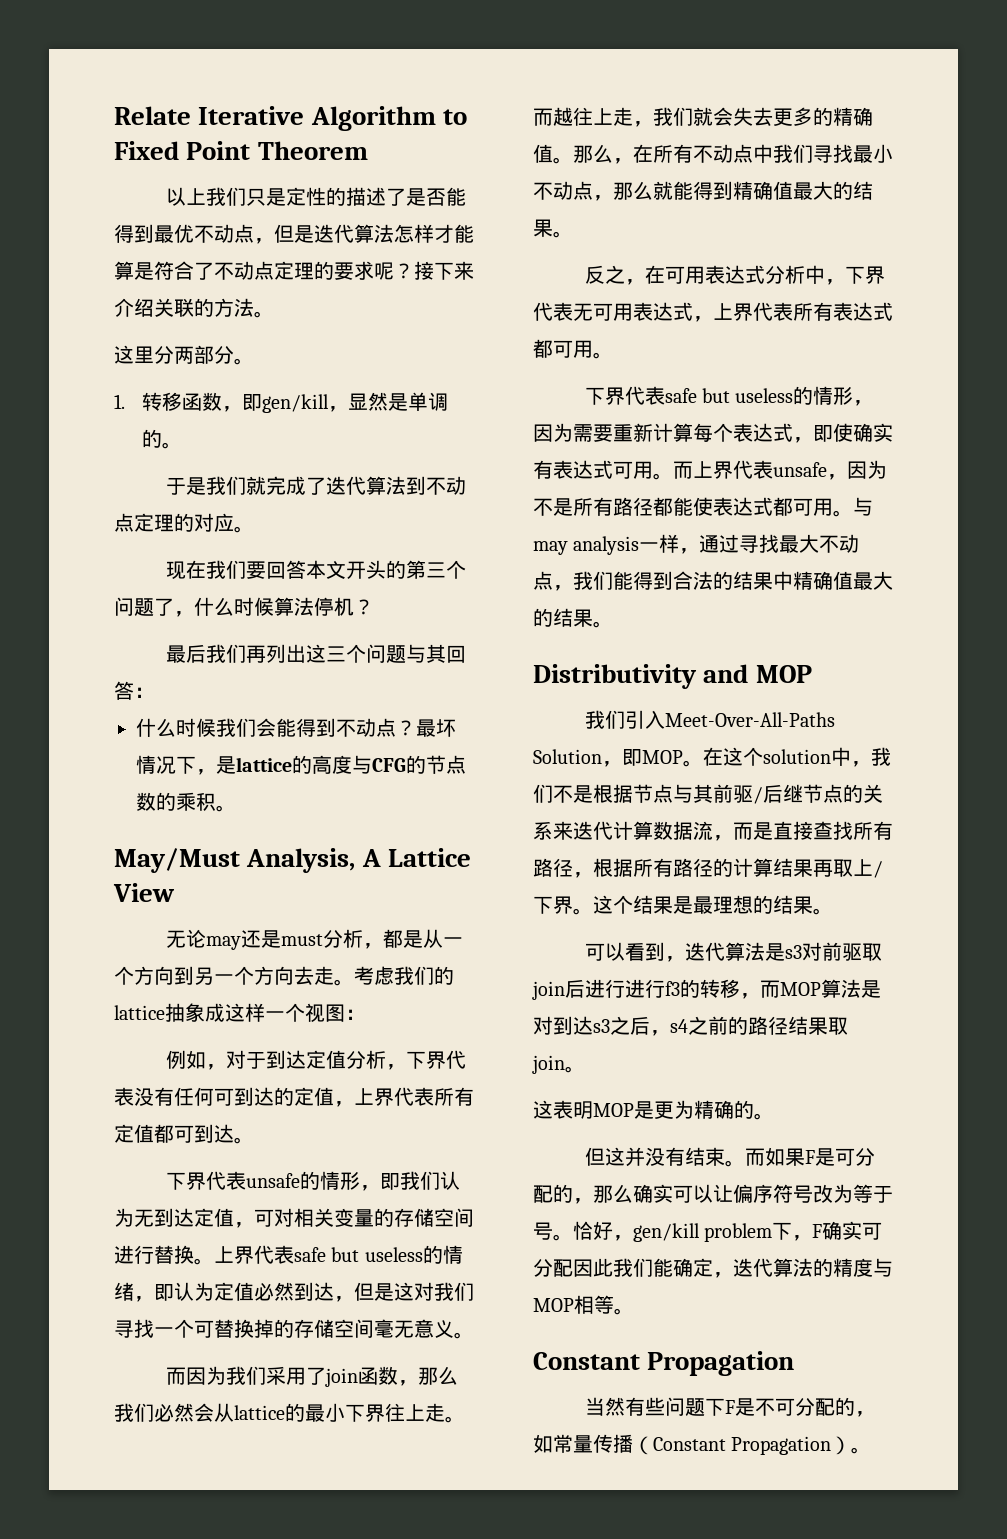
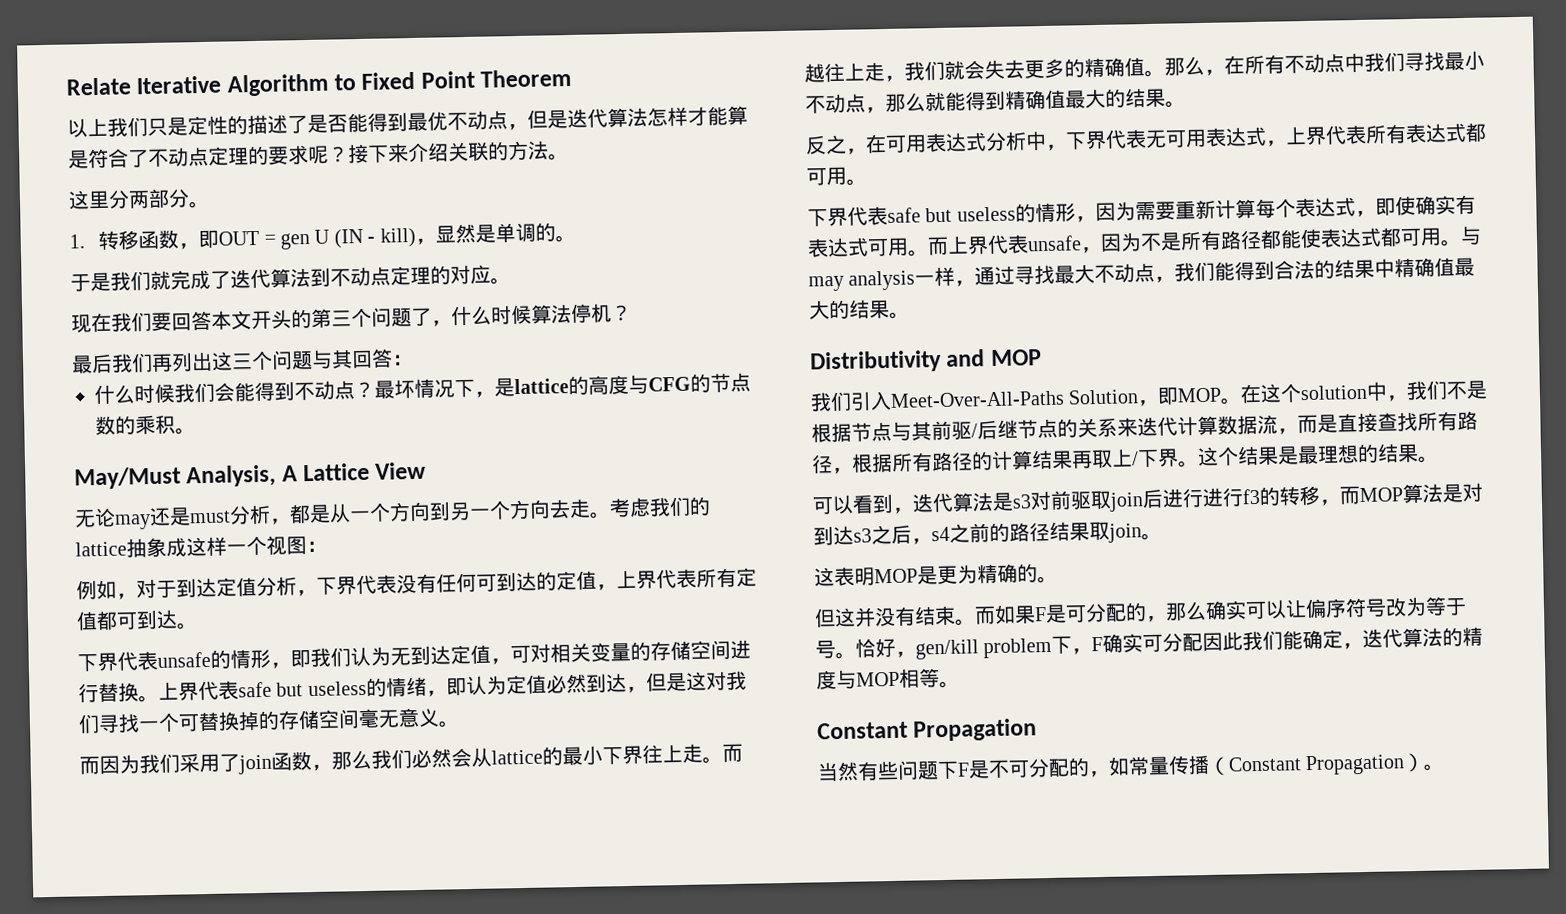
- 1.转移函数，即gen/kill，显然是单调的。
+ 1.转移函数，即OUT = gen U (IN - kill)，显然是单调的。

